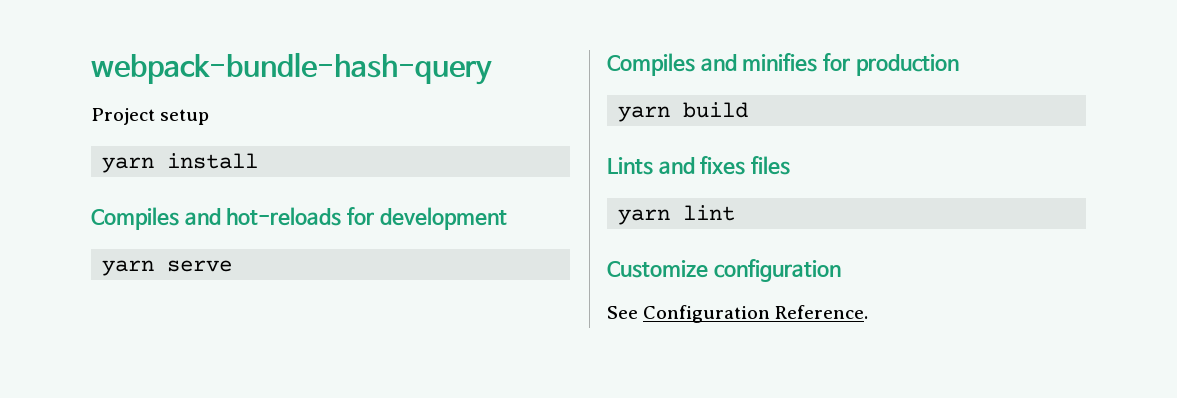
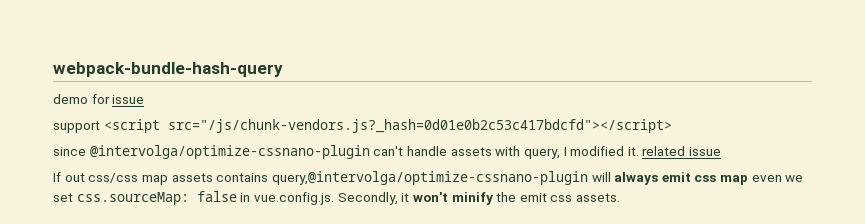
- Project setup
- yarn install
- Compiles and hot-reloads for development
- yarn serve
- Compiles and minifies for production
- yarn build
- Lints and fixes files
- yarn lint
- Customize configuration
- See Configuration Reference.
+ demo for issue
+ support <script src="/js/chunk-vendors.js?_hash=0d01e0b2c53c417bdcfd"></script>
+ since @intervolga/optimize-cssnano-plugin can't handle assets with query, I modified it. related issue
+ If out css/css map assets contains query,@intervolga/optimize-cssnano-plugin will always emit css map even we set css.sourceMap: false in vue.config.js. Secondly, it won't minify the emit css assets.

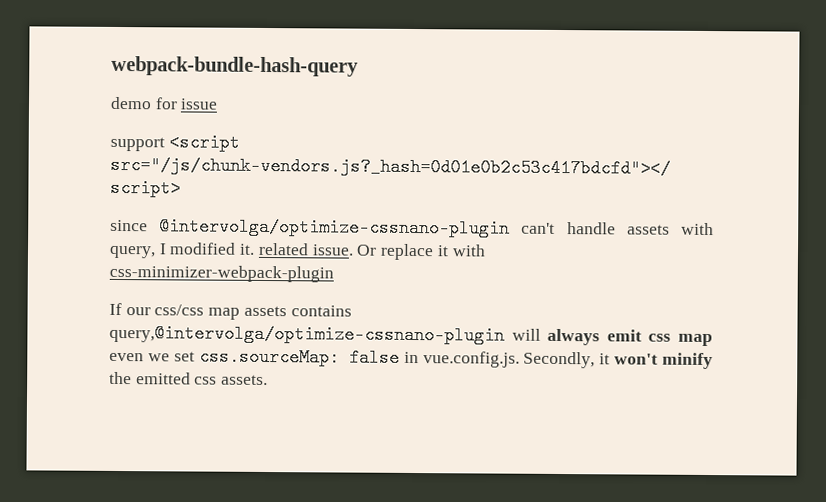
- since @intervolga/optimize-cssnano-plugin can't handle assets with query, I modified it. related issue
+ since @intervolga/optimize-cssnano-plugin can't handle assets with query, I modified it. related issue. Or replace it with css-minimizer-webpack-plugin
- If out css/css map assets contains query,@intervolga/optimize-cssnano-plugin will always emit css map even we set css.sourceMap: false in vue.config.js. Secondly, it won't minify the emit css assets.
+ If our css/css map assets contains query,@intervolga/optimize-cssnano-plugin will always emit css map even we set css.sourceMap: false in vue.config.js. Secondly, it won't minify the emitted css assets.

